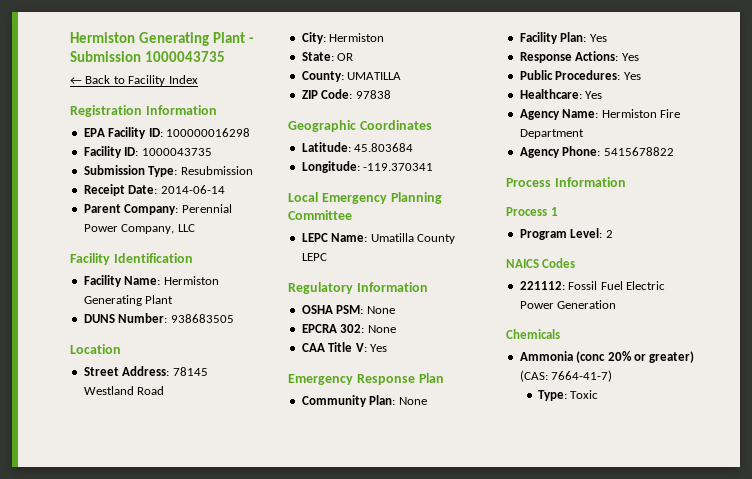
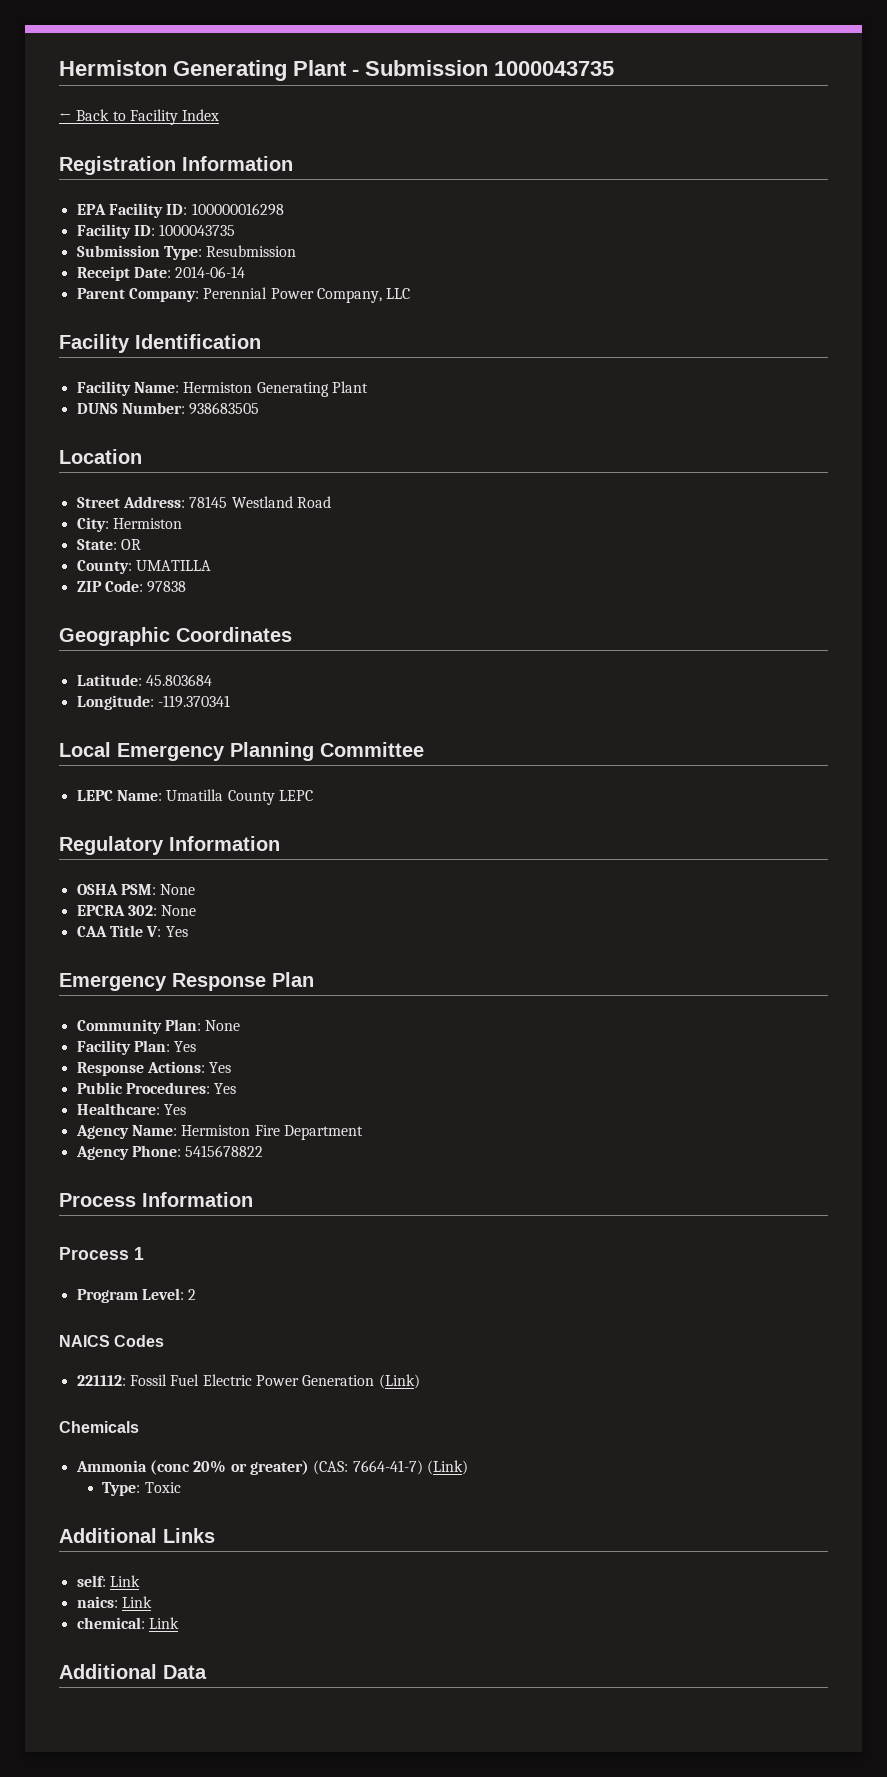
- 221112: Fossil Fuel Electric Power Generation
+ 221112: Fossil Fuel Electric Power Generation (Link)
- Ammonia (conc 20% or greater) (CAS: 7664-41-7)
+ Ammonia (conc 20% or greater) (CAS: 7664-41-7) (Link)
+ Additional Links
+ self: Link
+ naics: Link
+ chemical: Link
+ Additional Data

